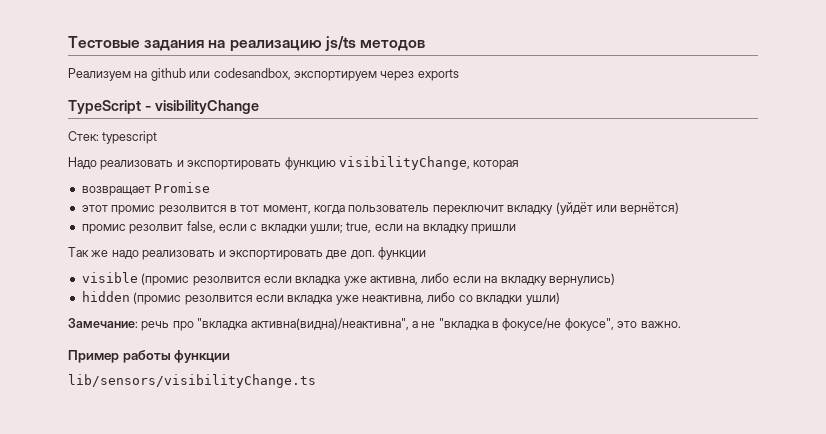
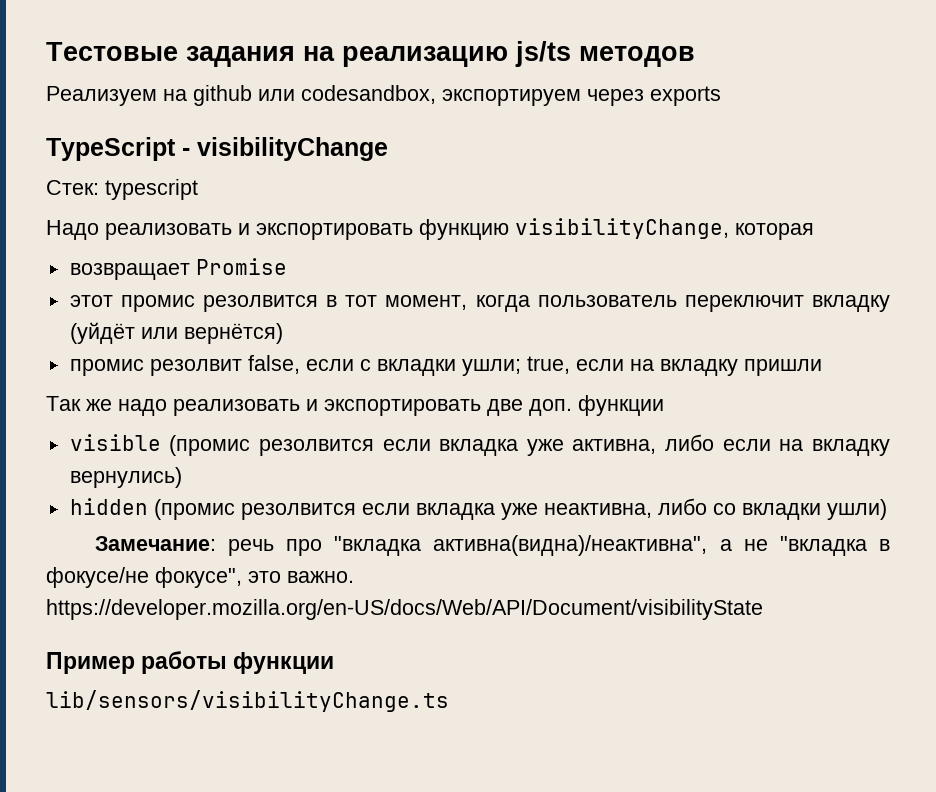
- Замечание: речь про "вкладка активна(видна)/неактивна", а не "вкладка в фокусе/не фокусе", это важно.
+ Замечание: речь про "вкладка активна(видна)/неактивна", а не "вкладка в фокусе/не фокусе", это важно. https://developer.mozilla.org/en-US/docs/Web/API/Document/visibilityState

